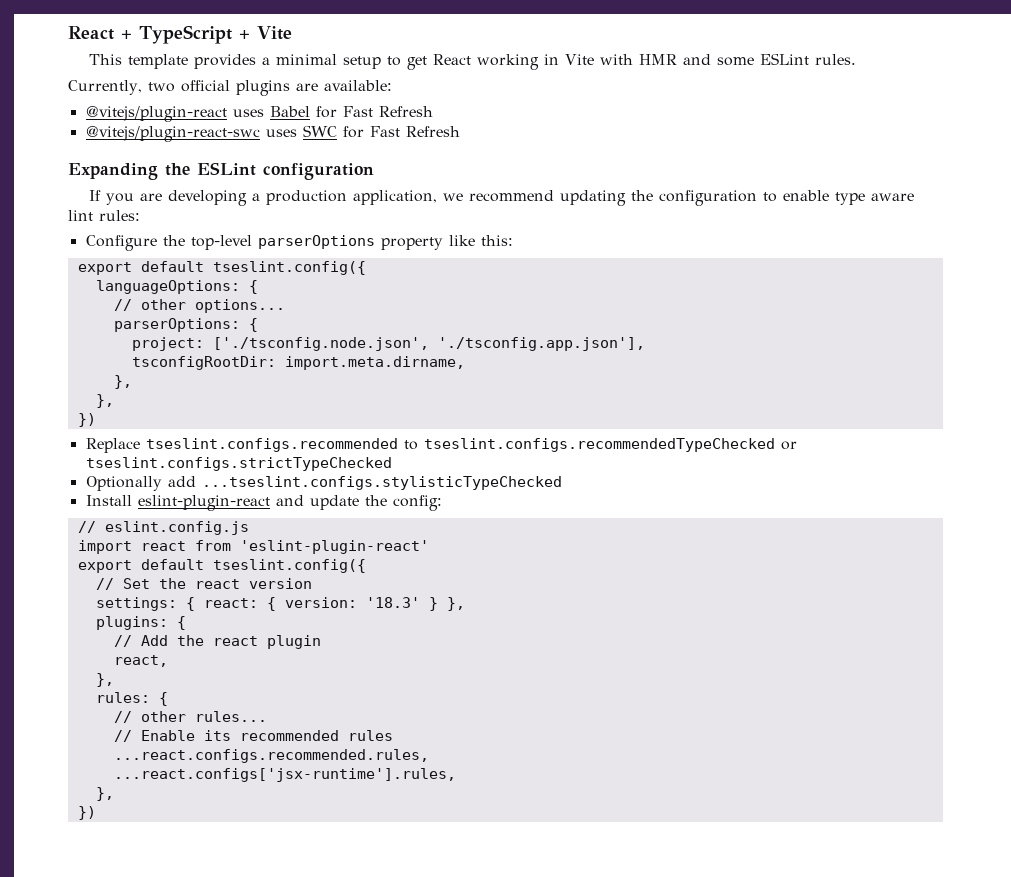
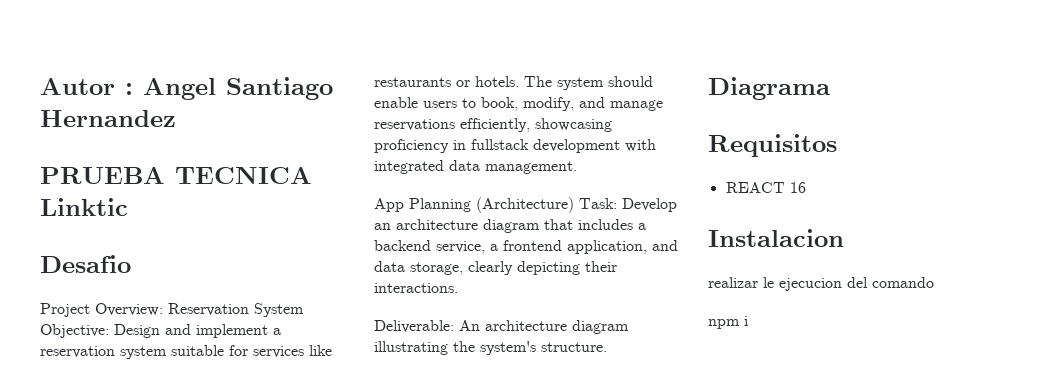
- React + TypeScript + Vite
- This template provides a minimal setup to get React working in Vite with HMR and some ESLint rules.
- Currently, two official plugins are available:
- @vitejs/plugin-react uses Babel for Fast Refresh
- @vitejs/plugin-react-swc uses SWC for Fast Refresh
- Expanding the ESLint configuration
- If you are developing a production application, we recommend updating the configuration to enable type aware lint rules:
- Configure the top-level parserOptions property like this:
- export default tseslint.config({
- languageOptions: {
- // other options...
- parserOptions: {
- project: ['./tsconfig.node.json', './tsconfig.app.json'],
- tsconfigRootDir: import.meta.dirname,
- },
- },
- })
- Replace tseslint.configs.recommended to tseslint.configs.recommendedTypeChecked or tseslint.configs.strictTypeChecked
- Optionally add ...tseslint.configs.stylisticTypeChecked
- Install eslint-plugin-react and update the config:
- // eslint.config.js
- import react from 'eslint-plugin-react'
- export default tseslint.config({
- // Set the react version
- settings: { react: { version: '18.3' } },
- plugins: {
- // Add the react plugin
- react,
- },
- rules: {
- // other rules...
- // Enable its recommended rules
- ...react.configs.recommended.rules,
- ...react.configs['jsx-runtime'].rules,
- },
- })
+ Autor : Angel Santiago Hernandez
+ PRUEBA TECNICA Linktic
+ Desafio
+ Project Overview: Reservation System Objective: Design and implement a reservation system suitable for services like restaurants or hotels. The system should enable users to book, modify, and manage reservations efficiently, showcasing proficiency in fullstack development with integrated data management.
+ App Planning (Architecture) Task: Develop an architecture diagram that includes a backend service, a frontend application, and data storage, clearly depicting their interactions.
+ Deliverable: An architecture diagram illustrating the system's structure.
+ Diagrama
+ Requisitos
+ REACT 16
+ Instalacion
+ realizar le ejecucion del comando
+ npm i

